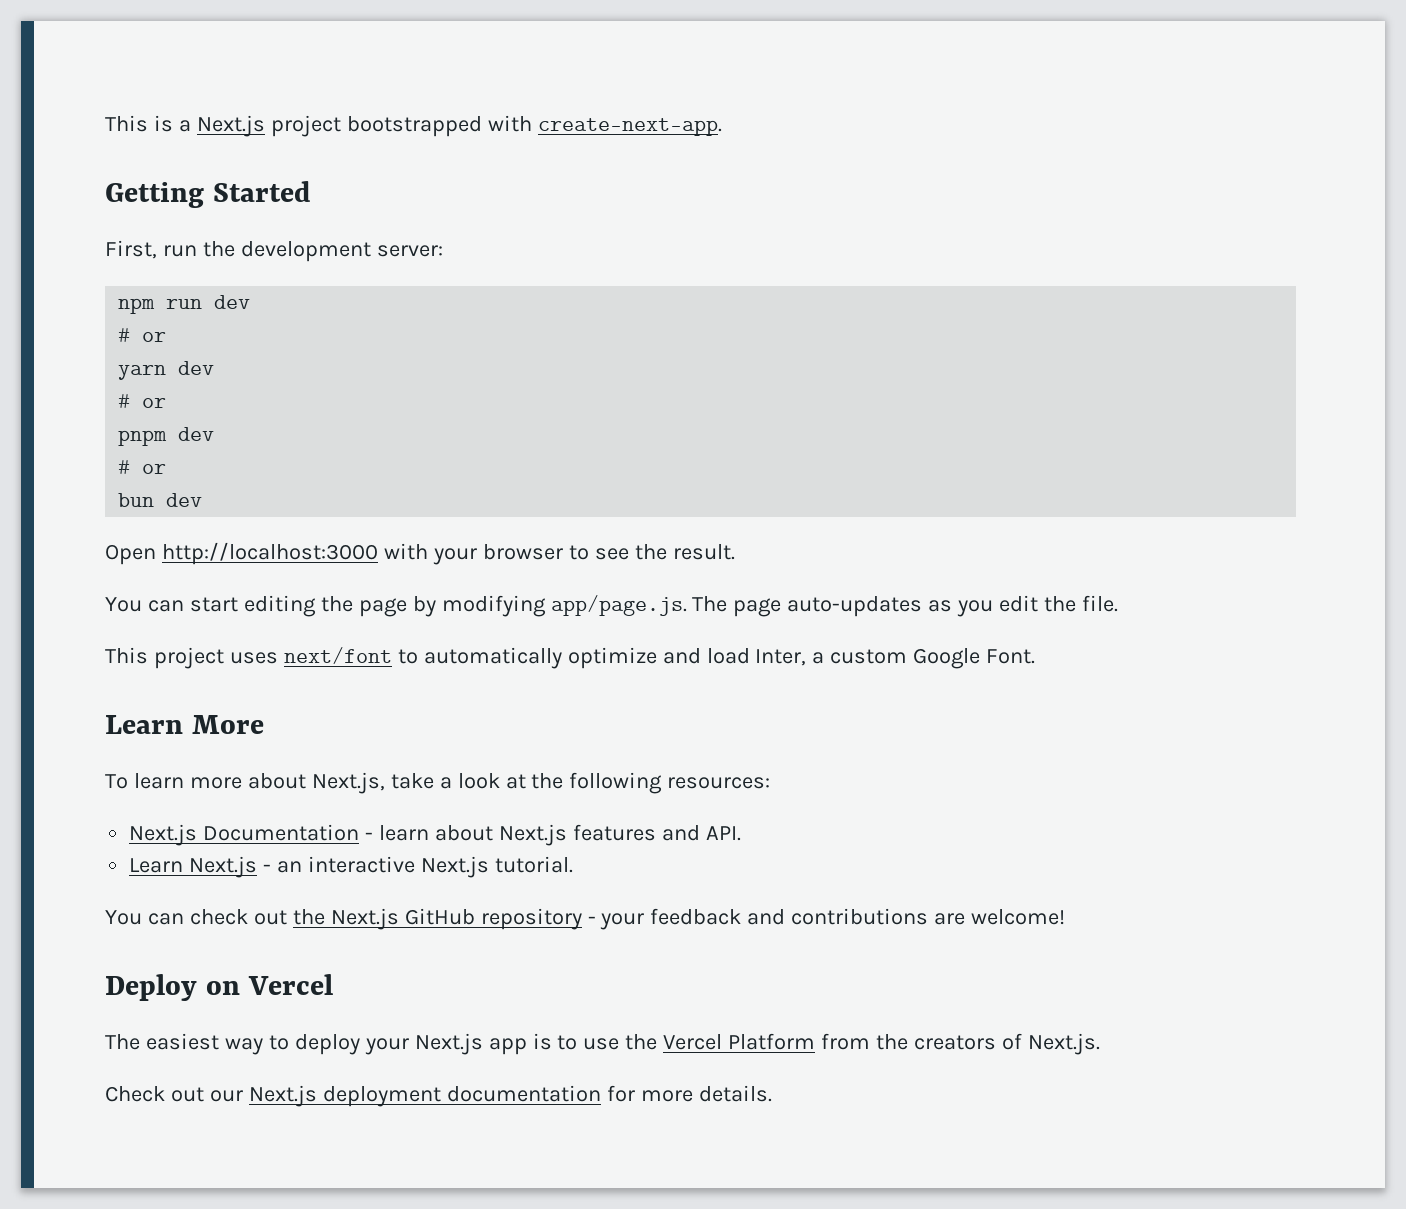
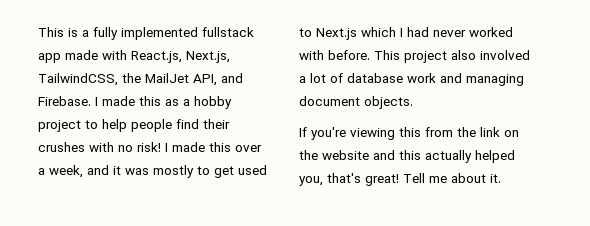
- This is a Next.js project bootstrapped with create-next-app.
- Getting Started
- First, run the development server:
- npm run dev
- # or
- yarn dev
- # or
- pnpm dev
- # or
- bun dev
- Open http://localhost:3000 with your browser to see the result.
- You can start editing the page by modifying app/page.js. The page auto-updates as you edit the file.
- This project uses next/font to automatically optimize and load Inter, a custom Google Font.
- Learn More
- To learn more about Next.js, take a look at the following resources:
- Next.js Documentation - learn about Next.js features and API.
- Learn Next.js - an interactive Next.js tutorial.
- You can check out the Next.js GitHub repository - your feedback and contributions are welcome!
- Deploy on Vercel
- The easiest way to deploy your Next.js app is to use the Vercel Platform from the creators of Next.js.
- Check out our Next.js deployment documentation for more details.
+ This is a fully implemented fullstack app made with React.js, Next.js, TailwindCSS, the MailJet API, and Firebase. I made this as a hobby project to help people find their crushes with no risk! I made this over a week, and it was mostly to get used to Next.js which I had never worked with before. This project also involved a lot of database work and managing document objects.
+ If you're viewing this from the link on the website and this actually helped you, that's great! Tell me about it.

